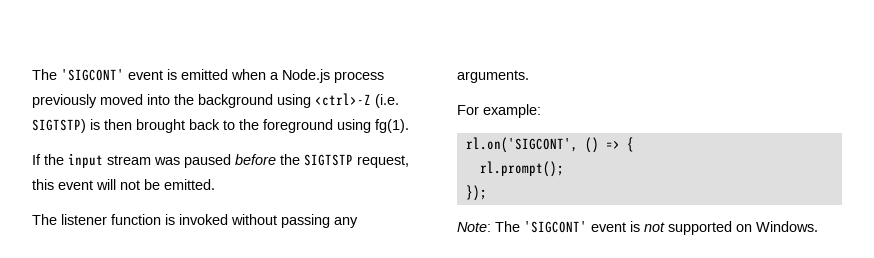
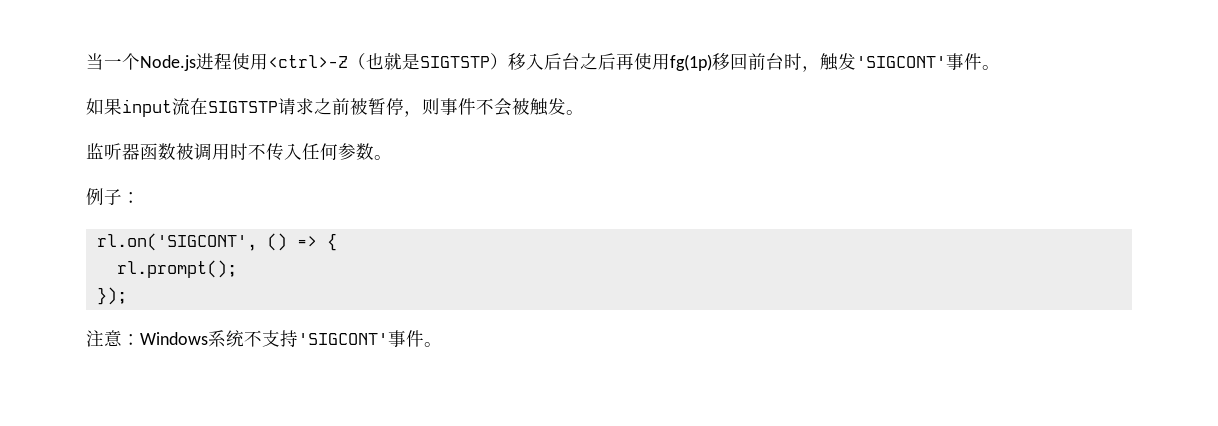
- The 'SIGCONT' event is emitted when a Node.js process previously moved into the background using <ctrl>-Z (i.e. SIGTSTP) is then brought back to the foreground using fg(1).
- If the input stream was paused before the SIGTSTP request, this event will not be emitted.
- The listener function is invoked without passing any arguments.
- For example:
+ 当一个Node.js进程使用<ctrl>-Z（也就是SIGTSTP）移入后台之后再使用fg(1p)移回前台时，触发'SIGCONT'事件。
+ 如果input流在SIGTSTP请求之前被暂停，则事件不会被触发。
+ 监听器函数被调用时不传入任何参数。
+ 例子：
- Note: The 'SIGCONT' event is not supported on Windows.
+ 注意：Windows系统不支持'SIGCONT'事件。

